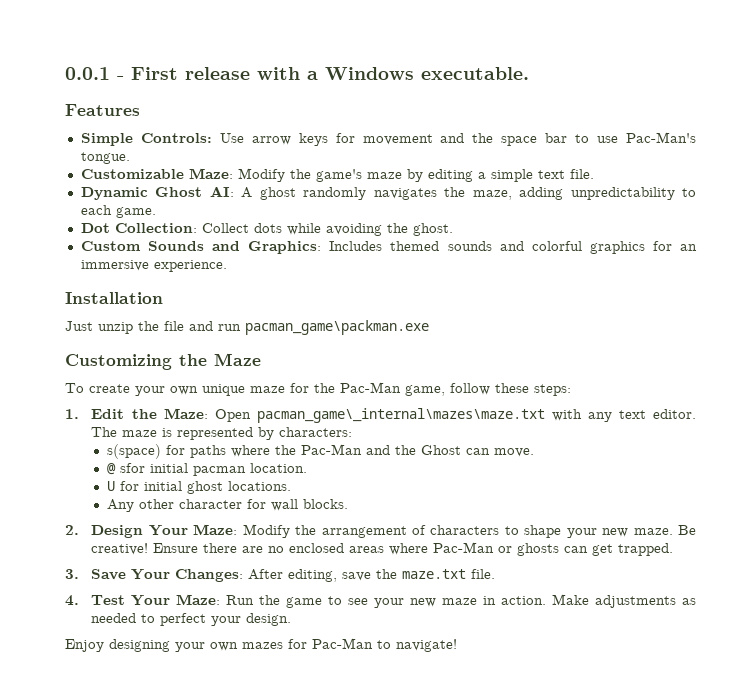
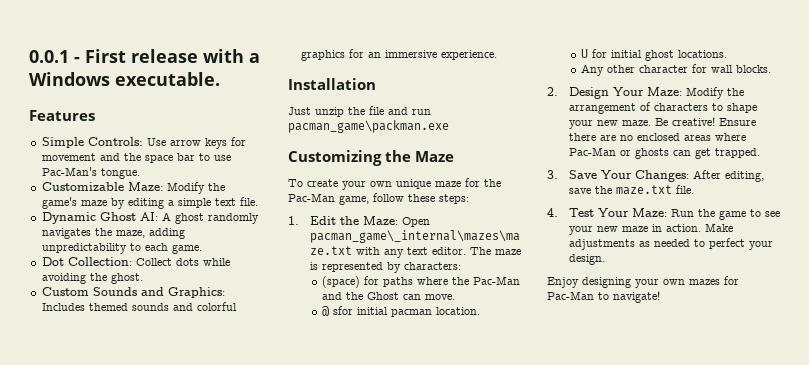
- s(space) for paths where the Pac-Man and the Ghost can move.
+ (space) for paths where the Pac-Man and the Ghost can move.

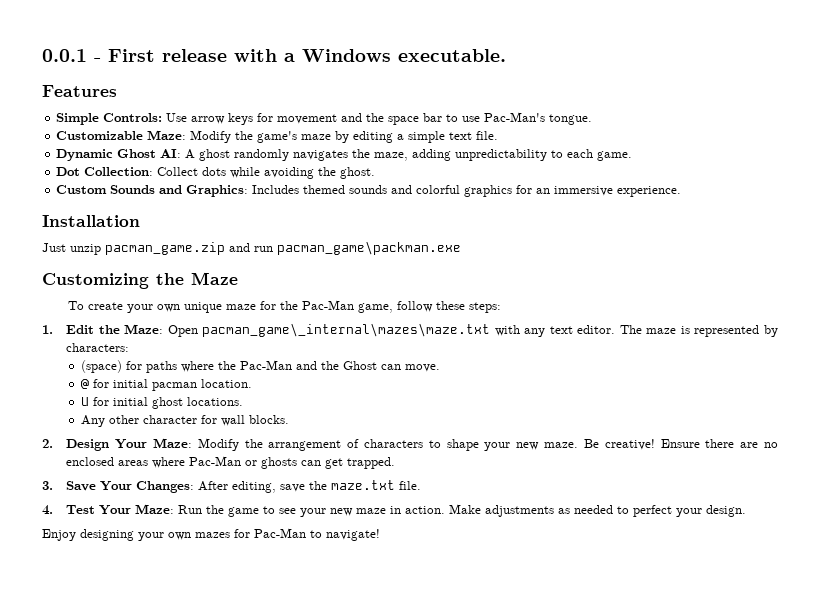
- Just unzip the file and run pacman_game\packman.exe
+ Just unzip pacman_game.zip and run pacman_game\packman.exe
- @ sfor initial pacman location.
+ @ for initial pacman location.

